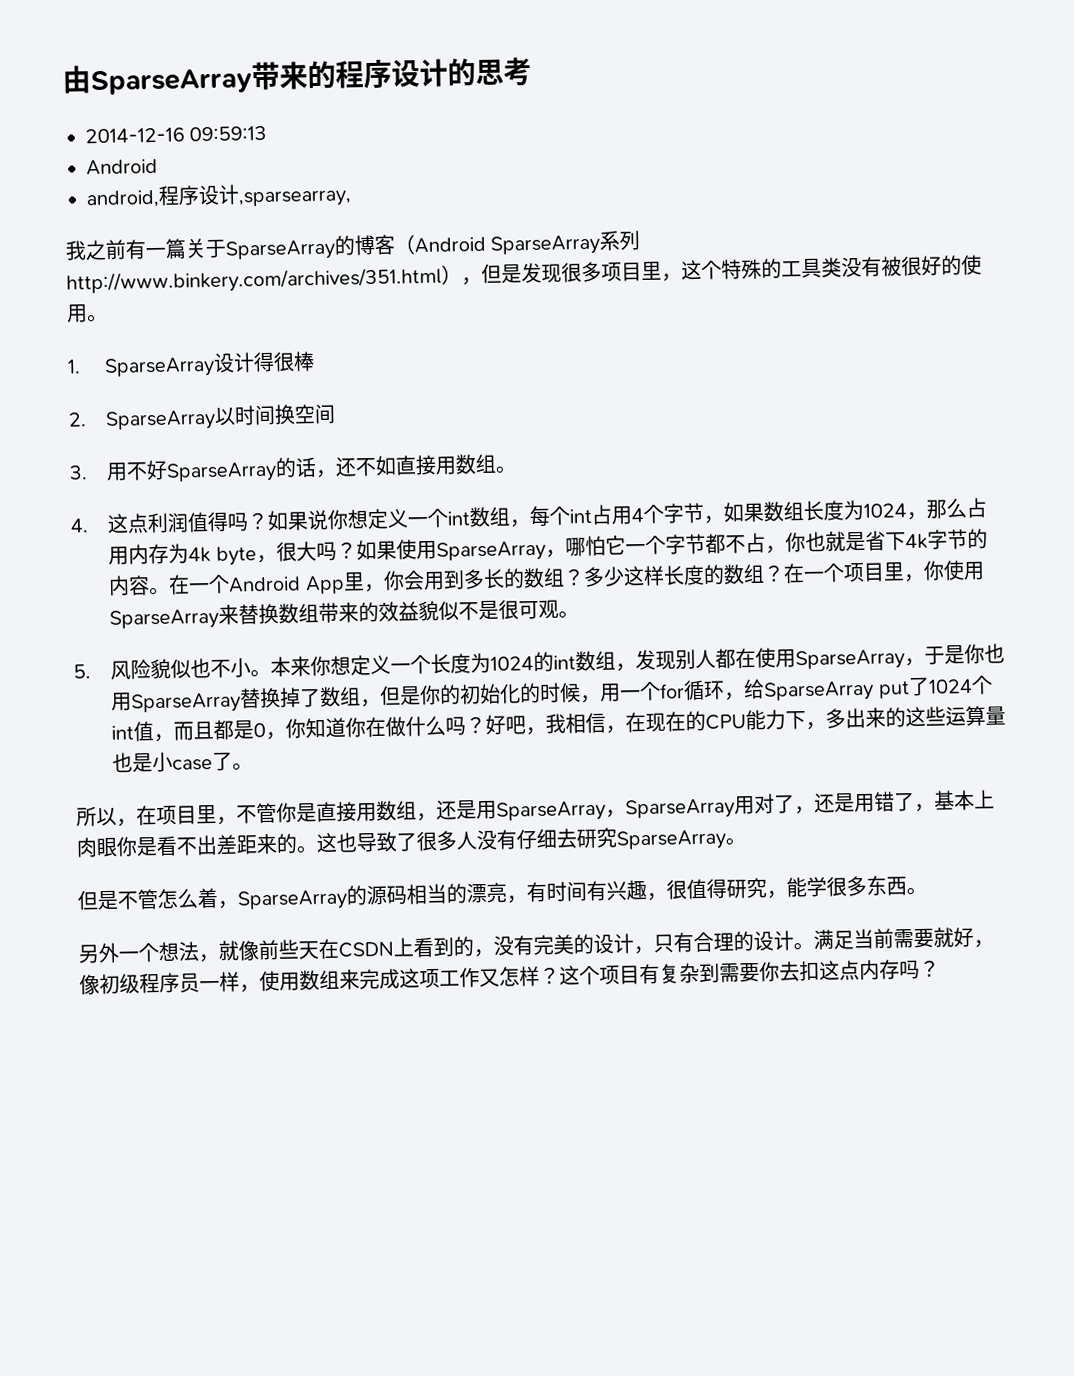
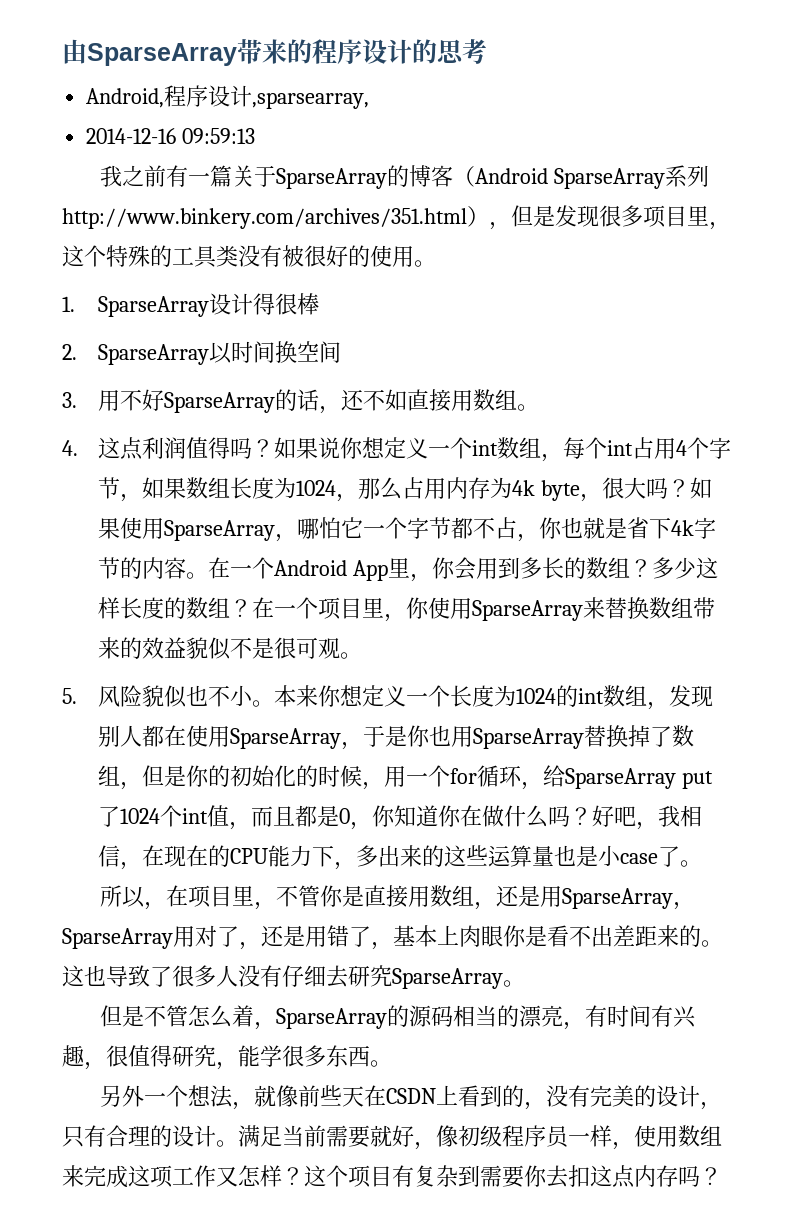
- 2014-12-16 09:59:13
- Android
- android,程序设计,sparsearray,
+ Android,程序设计,sparsearray,
+ 2014-12-16 09:59:13

